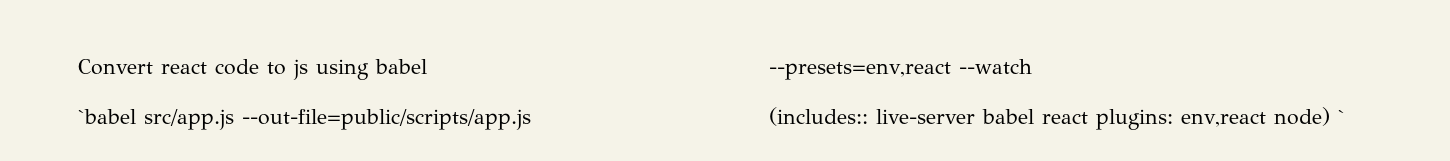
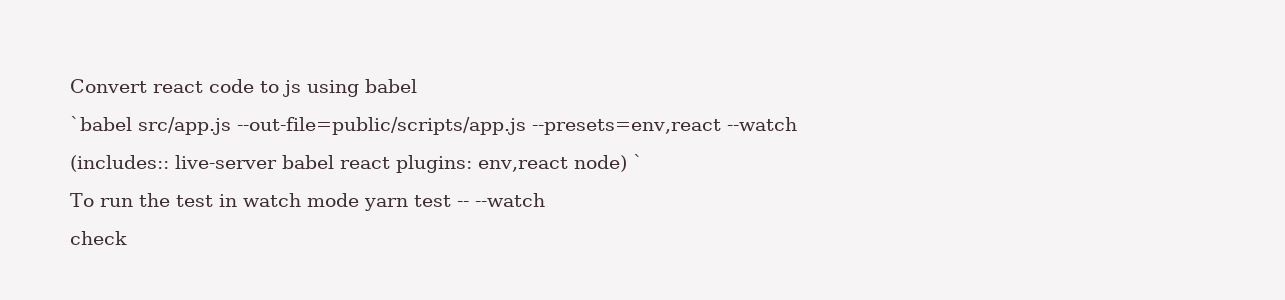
+ To run the test in watch mode yarn test -- --watch
+ check

